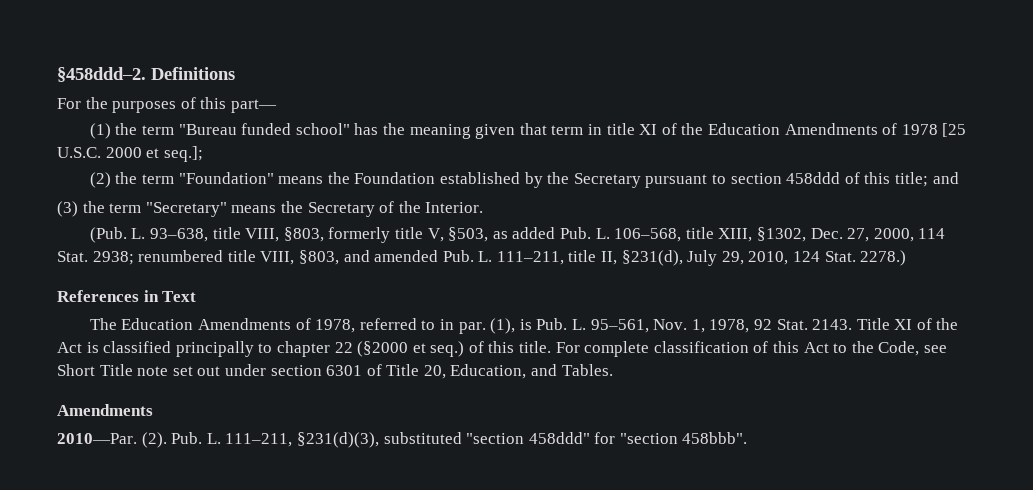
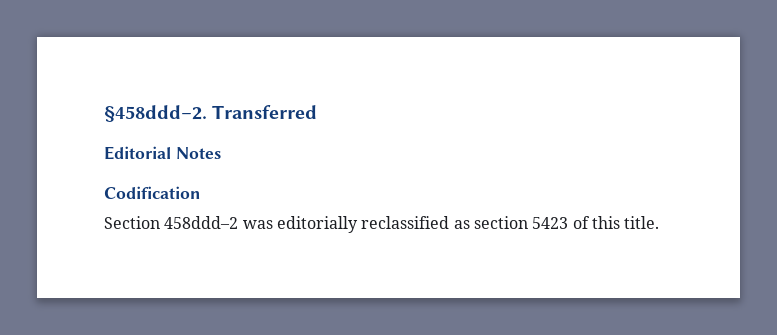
- Definitions
- For the purposes of this part—
- (1) the term "Bureau funded school" has the meaning given that term in title XI of the Education Amendments of 1978 [25 U.S.C. 2000 et seq.];
- (2) the term "Foundation" means the Foundation established by the Secretary pursuant to section 458ddd of this title; and
- (3) the term "Secretary" means the Secretary of the Interior.
- (Pub. L. 93–638, title VIII, §803, formerly title V, §503, as added Pub. L. 106–568, title XIII, §1302, Dec. 27, 2000, 114 Stat. 2938; renumbered title VIII, §803, and amended Pub. L. 111–211, title II, §231(d), July 29, 2010, 124 Stat. 2278.)
- References in Text
- The Education Amendments of 1978, referred to in par. (1), is Pub. L. 95–561, Nov. 1, 1978, 92 Stat. 2143. Title XI of the Act is classified principally to chapter 22 (§2000 et seq.) of this title. For complete classification of this Act to the Code, see Short Title note set out under section 6301 of Title 20, Education, and Tables.
- Amendments
- 2010—Par. (2). Pub. L. 111–211, §231(d)(3), substituted "section 458ddd" for "section 458bbb".
+ Transferred
+ Editorial Notes
+ Codification
+ Section 458ddd–2 was editorially reclassified as section 5423 of this title.

